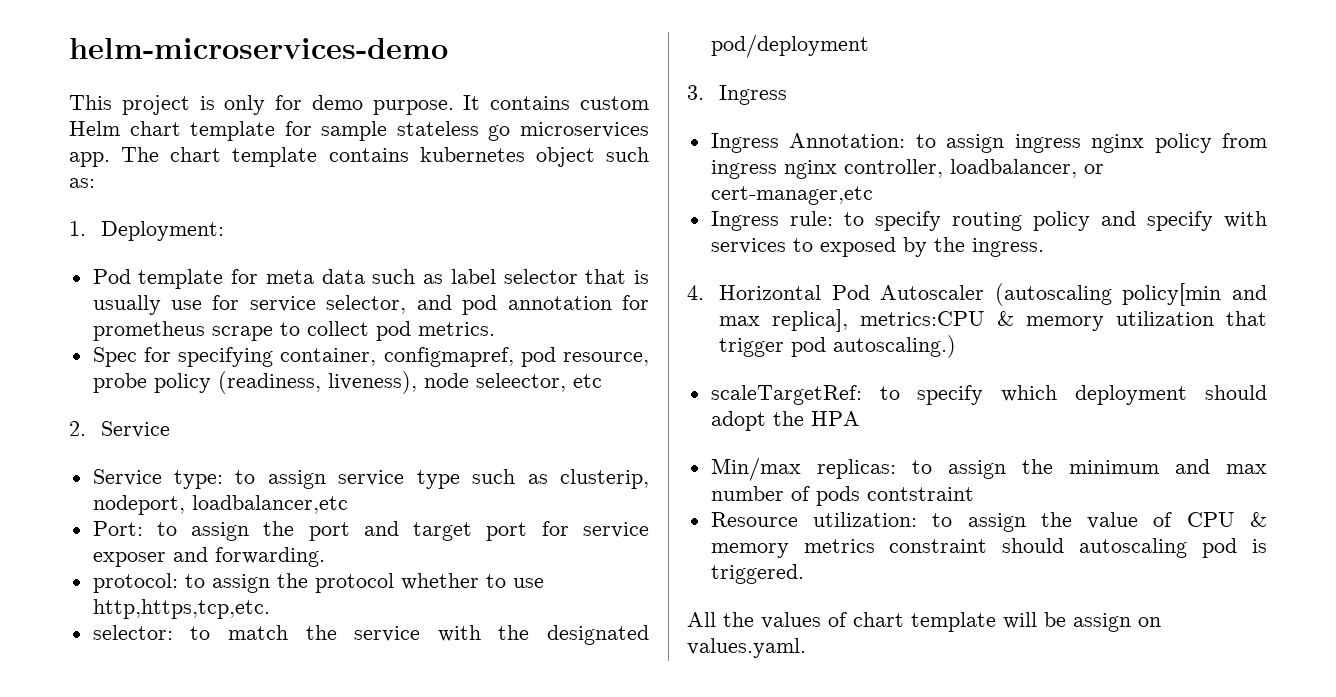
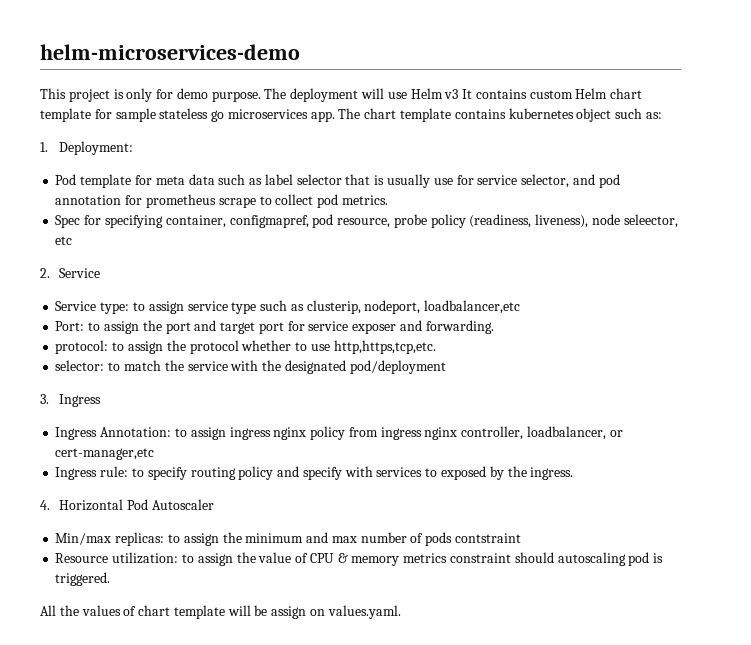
- It contains custom Helm chart template for sample stateless go microservices app.
+ The deployment will use Helm v3 It contains custom Helm chart template for sample stateless go microservices app.
- 4. Horizontal Pod Autoscaler (autoscaling policy[min and max replica], metrics:CPU & memory utilization that trigger pod autoscaling.)
- scaleTargetRef: to specify which deployment should adopt the HPA
+ 4. Horizontal Pod Autoscaler

